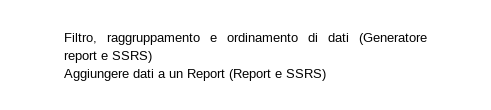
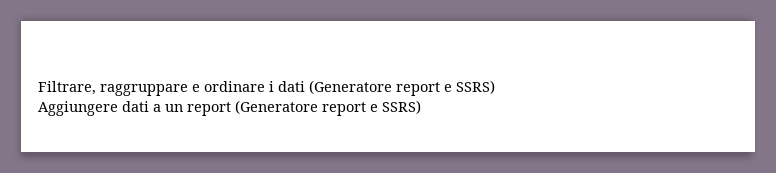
- Filtro, raggruppamento e ordinamento di dati (Generatore report e SSRS)
+ Filtrare, raggruppare e ordinare i dati (Generatore report e SSRS)
- Aggiungere dati a un Report (Report e SSRS)
+ Aggiungere dati a un report (Generatore report e SSRS)

